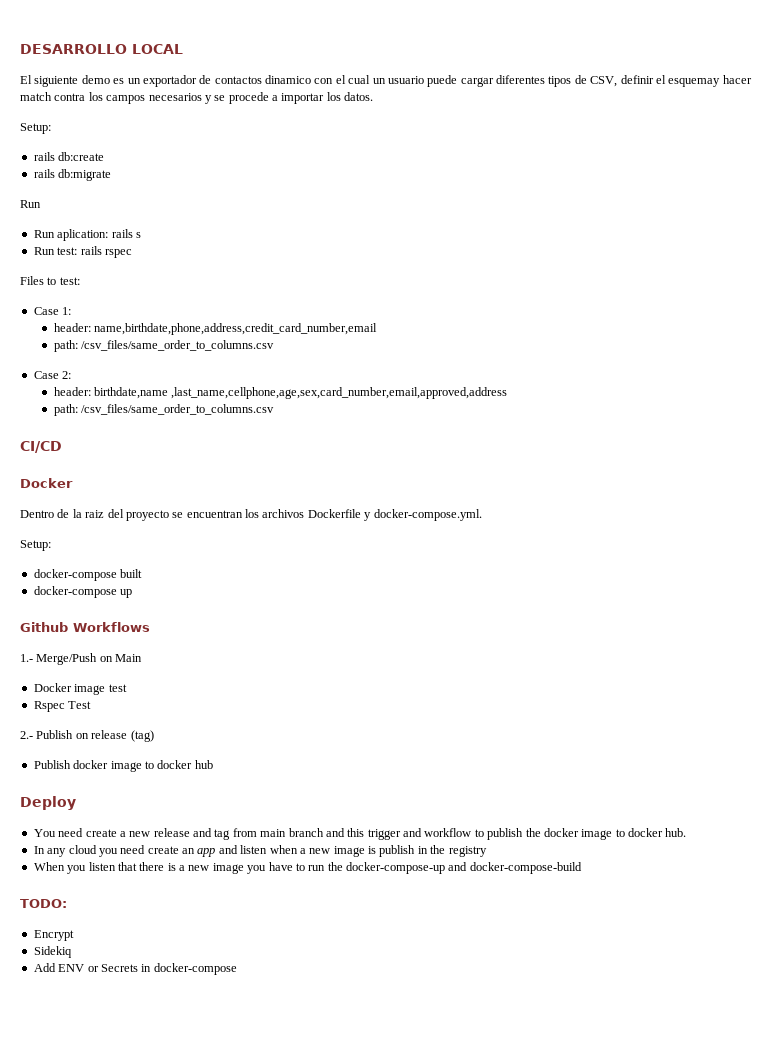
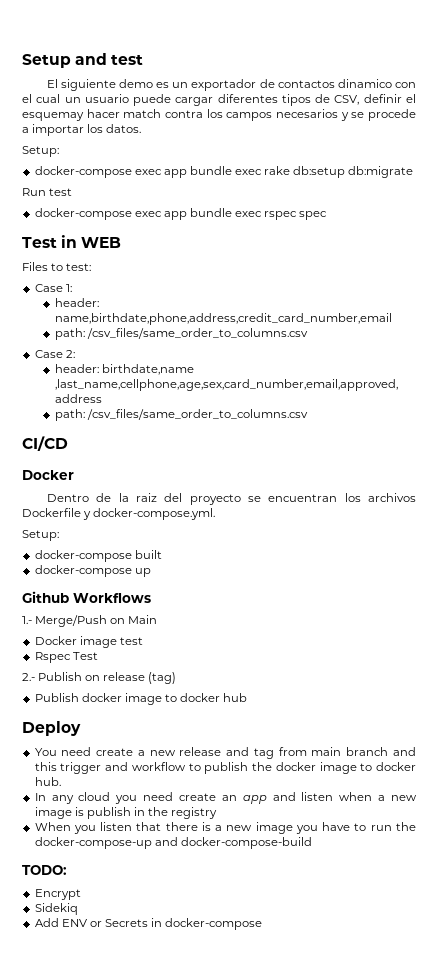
- DESARROLLO LOCAL
+ Setup and test
- rails db:create
- rails db:migrate
- Run
- Run aplication: rails s
- Run test: rails rspec
+ docker-compose exec app bundle exec rake db:setup db:migrate
+ Run test
+ docker-compose exec app bundle exec rspec spec
+ Test in WEB

